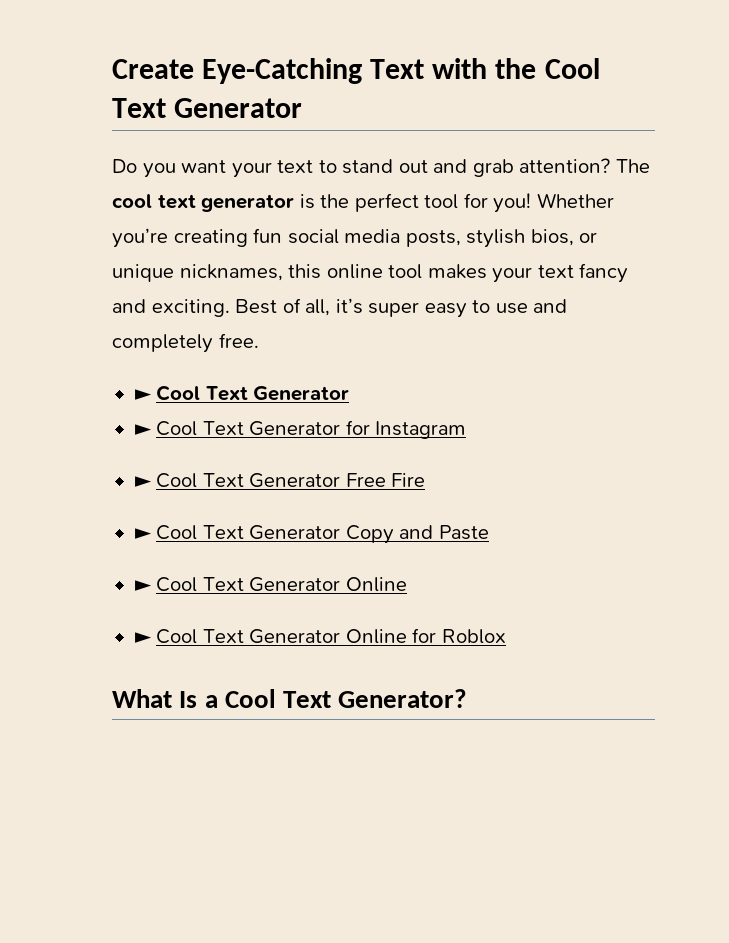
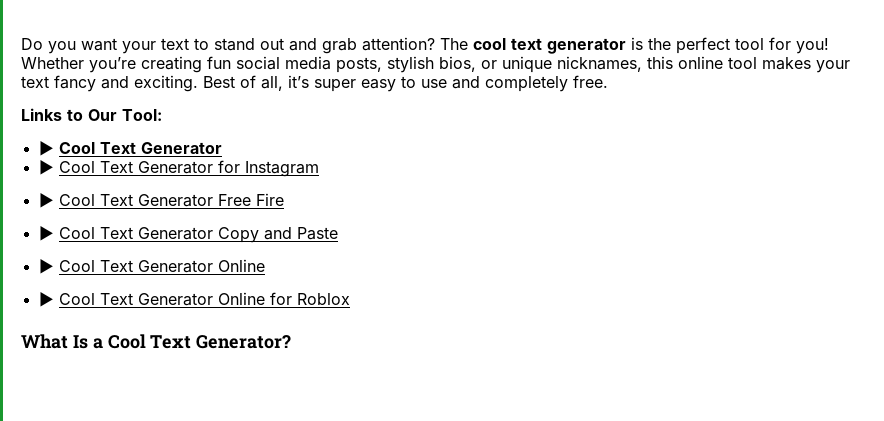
- Create Eye-Catching Text with the Cool Text Generator
+ Links to Our Tool:

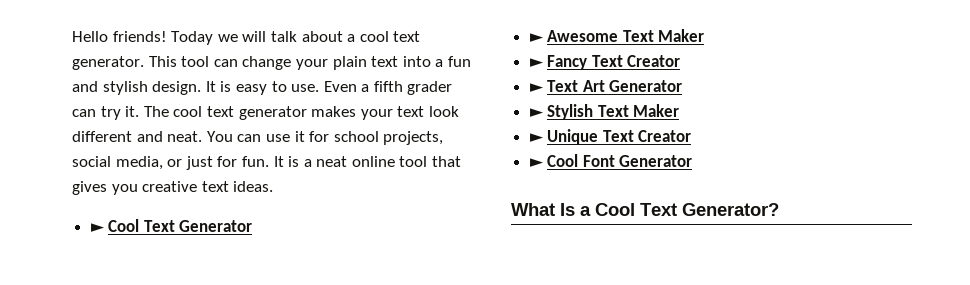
- Do you want your text to stand out and grab attention? The cool text generator is the perfect tool for you! Whether you’re creating fun social media posts, stylish bios, or unique nicknames, this online tool makes your text fancy and exciting. Best of all, it’s super easy to use and completely free.
- Links to Our Tool:
+ Hello friends! Today we will talk about a cool text generator. This tool can change your plain text into a fun and stylish design. It is easy to use. Even a fifth grader can try it. The cool text generator makes your text look different and neat. You can use it for school projects, social media, or just for fun. It is a neat online tool that gives you creative text ideas.
- ► Cool Text Generator for Instagram
- ► Cool Text Generator Free Fire
- ► Cool Text Generator Copy and Paste
- ► Cool Text Generator Online
- ► Cool Text Generator Online for Roblox
+ ► Awesome Text Maker
+ ► Fancy Text Creator
+ ► Text Art Generator
+ ► Stylish Text Maker
+ ► Unique Text Creator
+ ► Cool Font Generator

